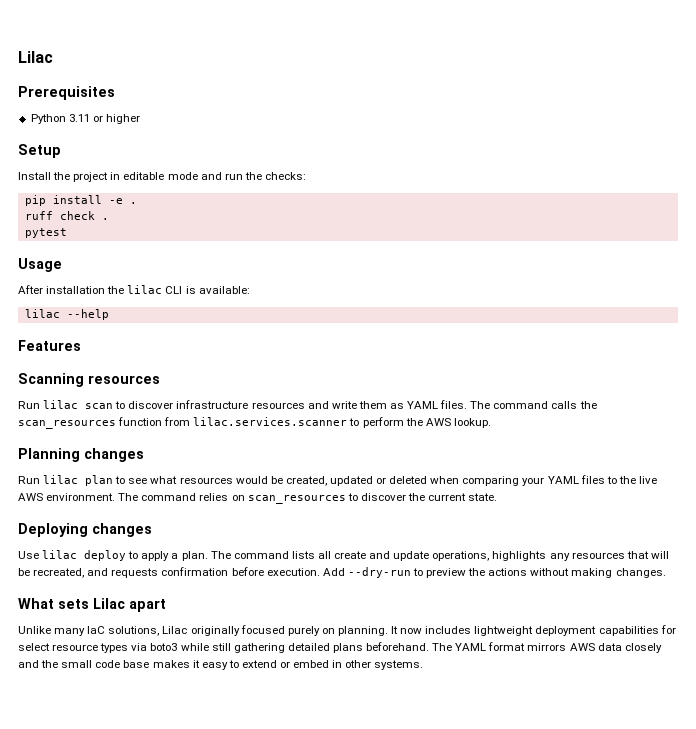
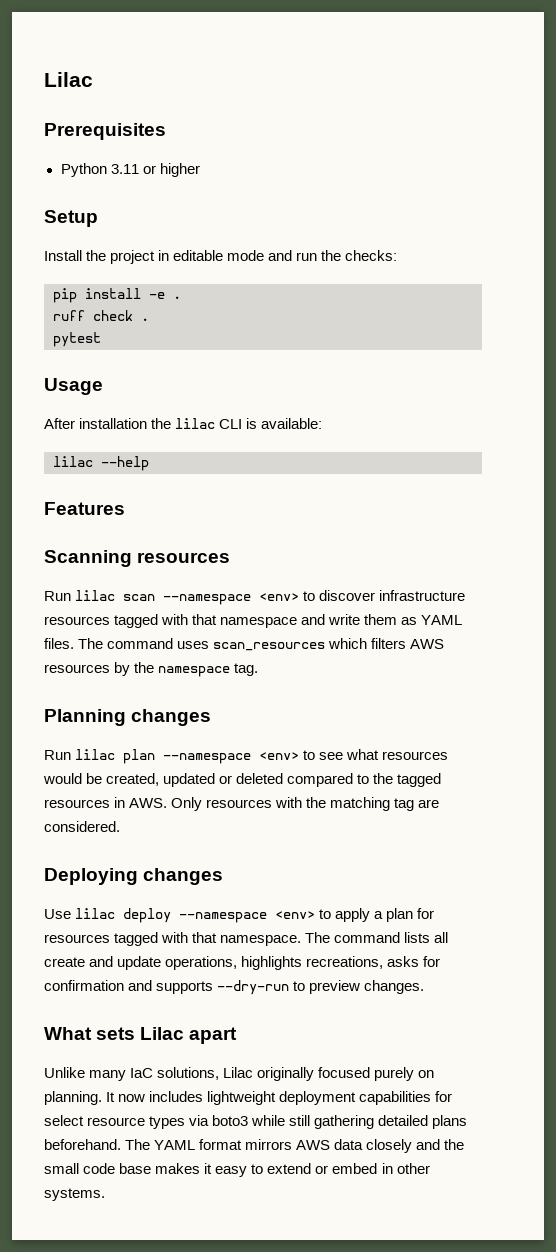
- Run lilac scan to discover infrastructure resources and write them as YAML files.
+ Run lilac scan --namespace <env> to discover infrastructure resources tagged with that namespace and write them as YAML files.
- The command calls the scan_resources function from lilac.services.scanner to perform the AWS lookup.
+ The command uses scan_resources which filters AWS resources by the namespace tag.
- Run lilac plan to see what resources would be created, updated or deleted when comparing your YAML files to the live AWS environment. The command relies on scan_resources to discover the current state.
+ Run lilac plan --namespace <env> to see what resources would be created, updated or deleted compared to the tagged resources in AWS. Only resources with the matching tag are considered.
- Use lilac deploy to apply a plan.
+ Use lilac deploy --namespace <env> to apply a plan for resources tagged with that namespace.
- The command lists all create and update operations, highlights any resources that will be recreated, and requests confirmation before execution. Add --dry-run to preview the actions without making changes.
+ The command lists all create and update operations, highlights recreations, asks for confirmation and supports --dry-run to preview changes.

